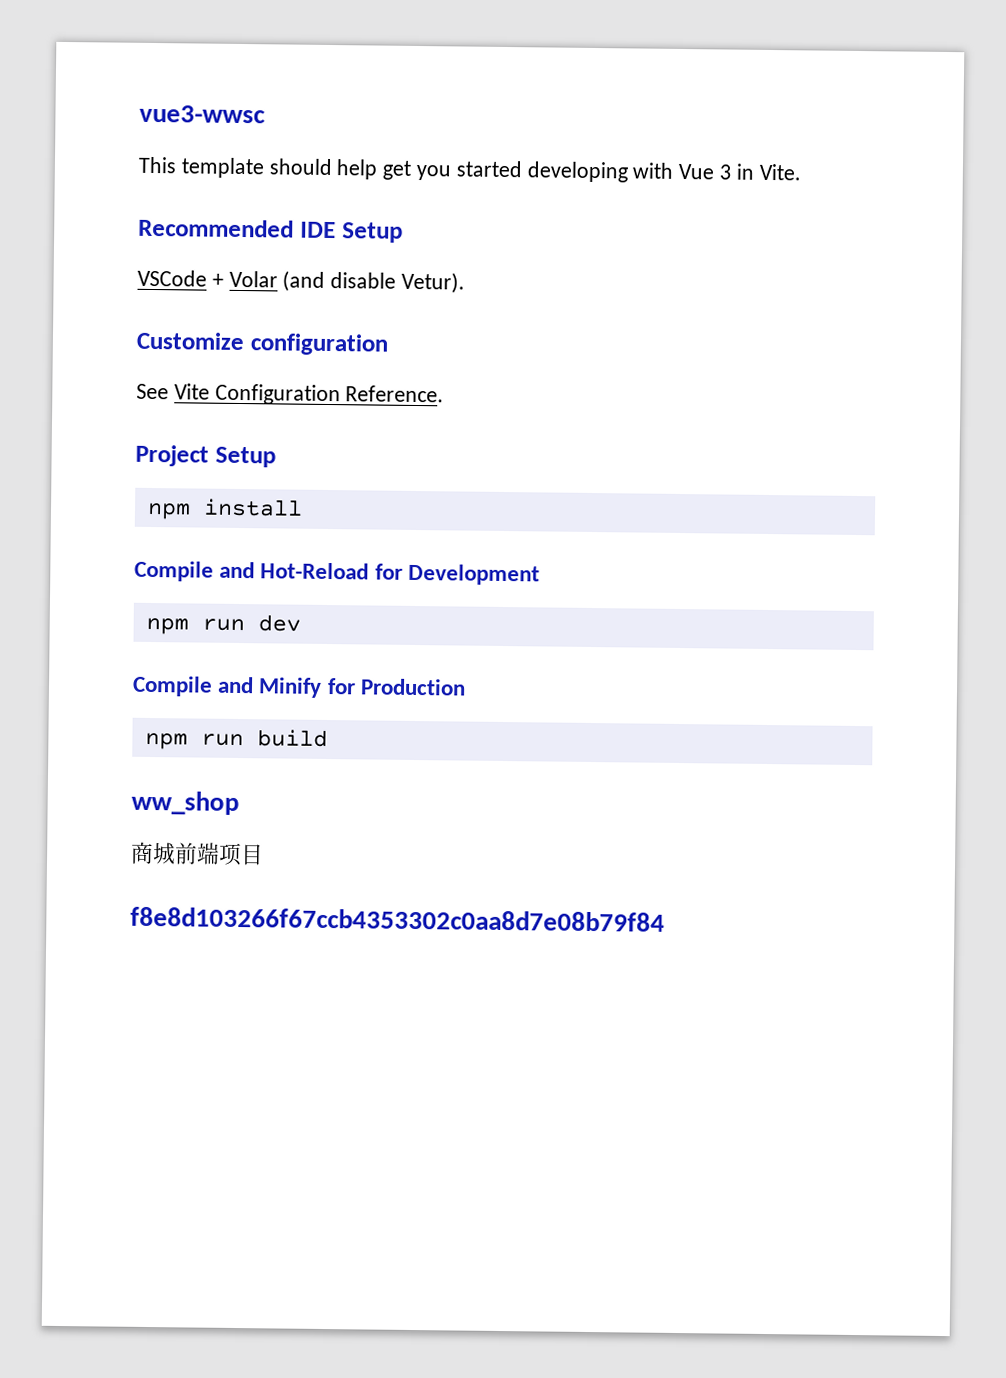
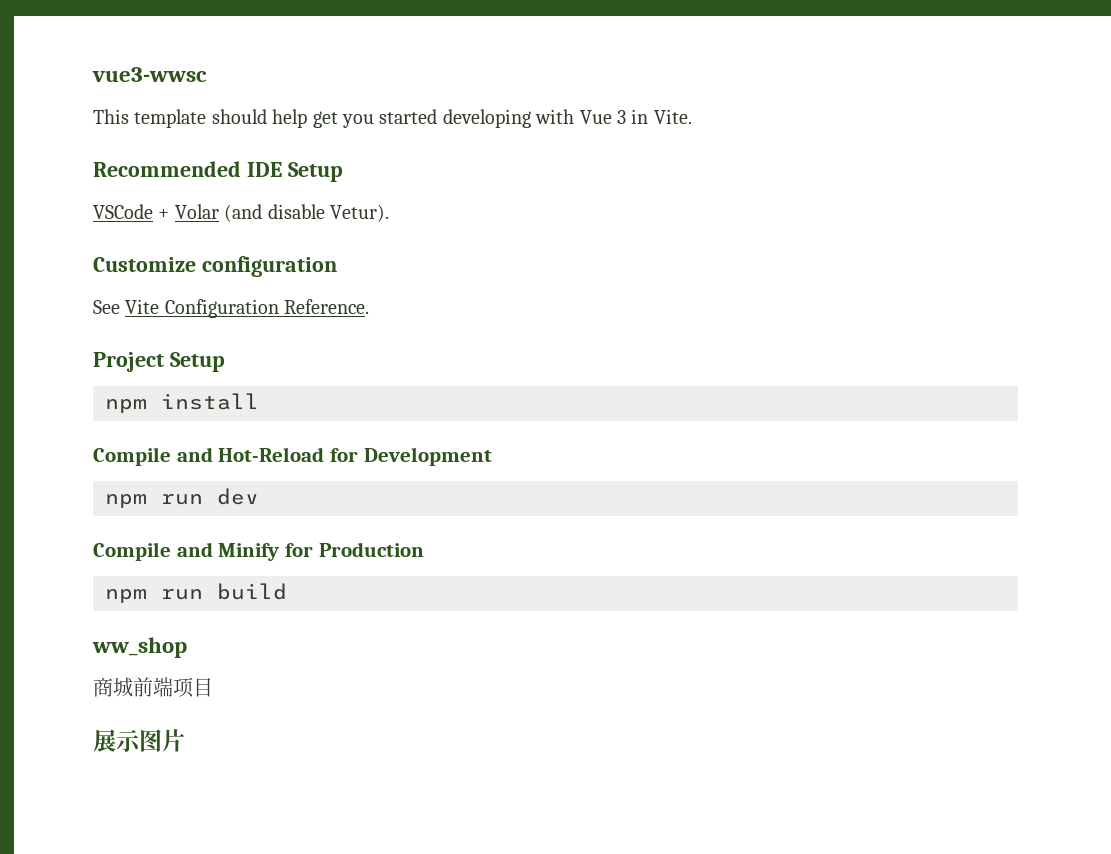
- f8e8d103266f67ccb4353302c0aa8d7e08b79f84
+ 展示图片

